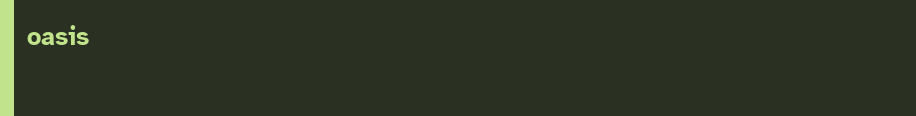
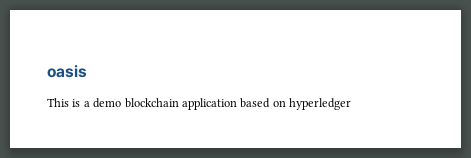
+ This is a demo blockchain application based on hyperledger

